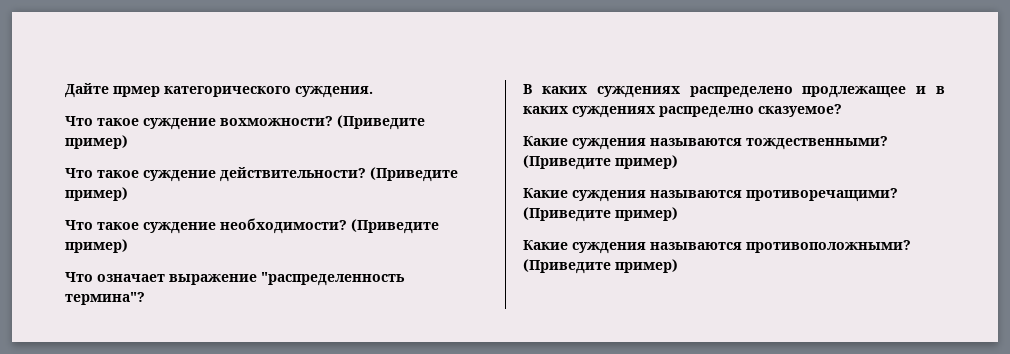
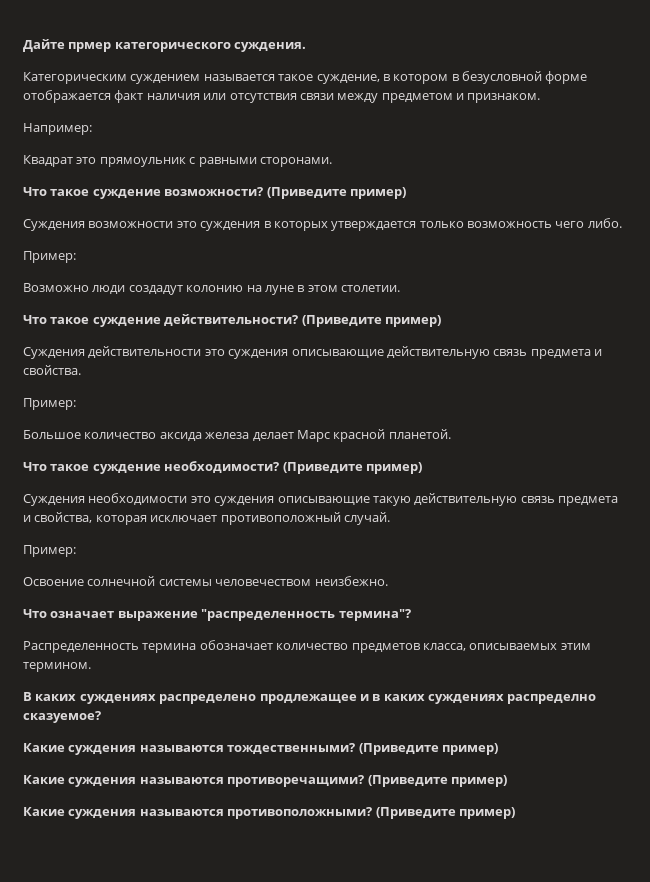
- Что такое суждение вохможности? (Приведите пример)
+ Категорическим суждением называется такое суждение, в котором в безусловной форме отображается факт наличия или отсутствия связи между предметом и признаком.
+ Например:
+ Квадрат это прямоульник с равными сторонами.
+ Что такое суждение возможности? (Приведите пример)
+ Суждения возможности это суждения в которых утверждается только возможность чего либо.
+ Пример:
+ Возможно люди создадут колонию на луне в этом столетии.
+ Суждения действительности это суждения описывающие действительную связь предмета и свойства.
+ Пример:
+ Большое количество аксида железа делает Марс красной планетой.
+ Суждения необходимости это суждения описывающие такую действительную связь предмета и свойства, которая исключает противоположный случай.
+ Пример:
+ Освоение солнечной системы человечеством неизбежно.
+ Распределенность термина обозначает количество предметов класса, описываемых этим термином.

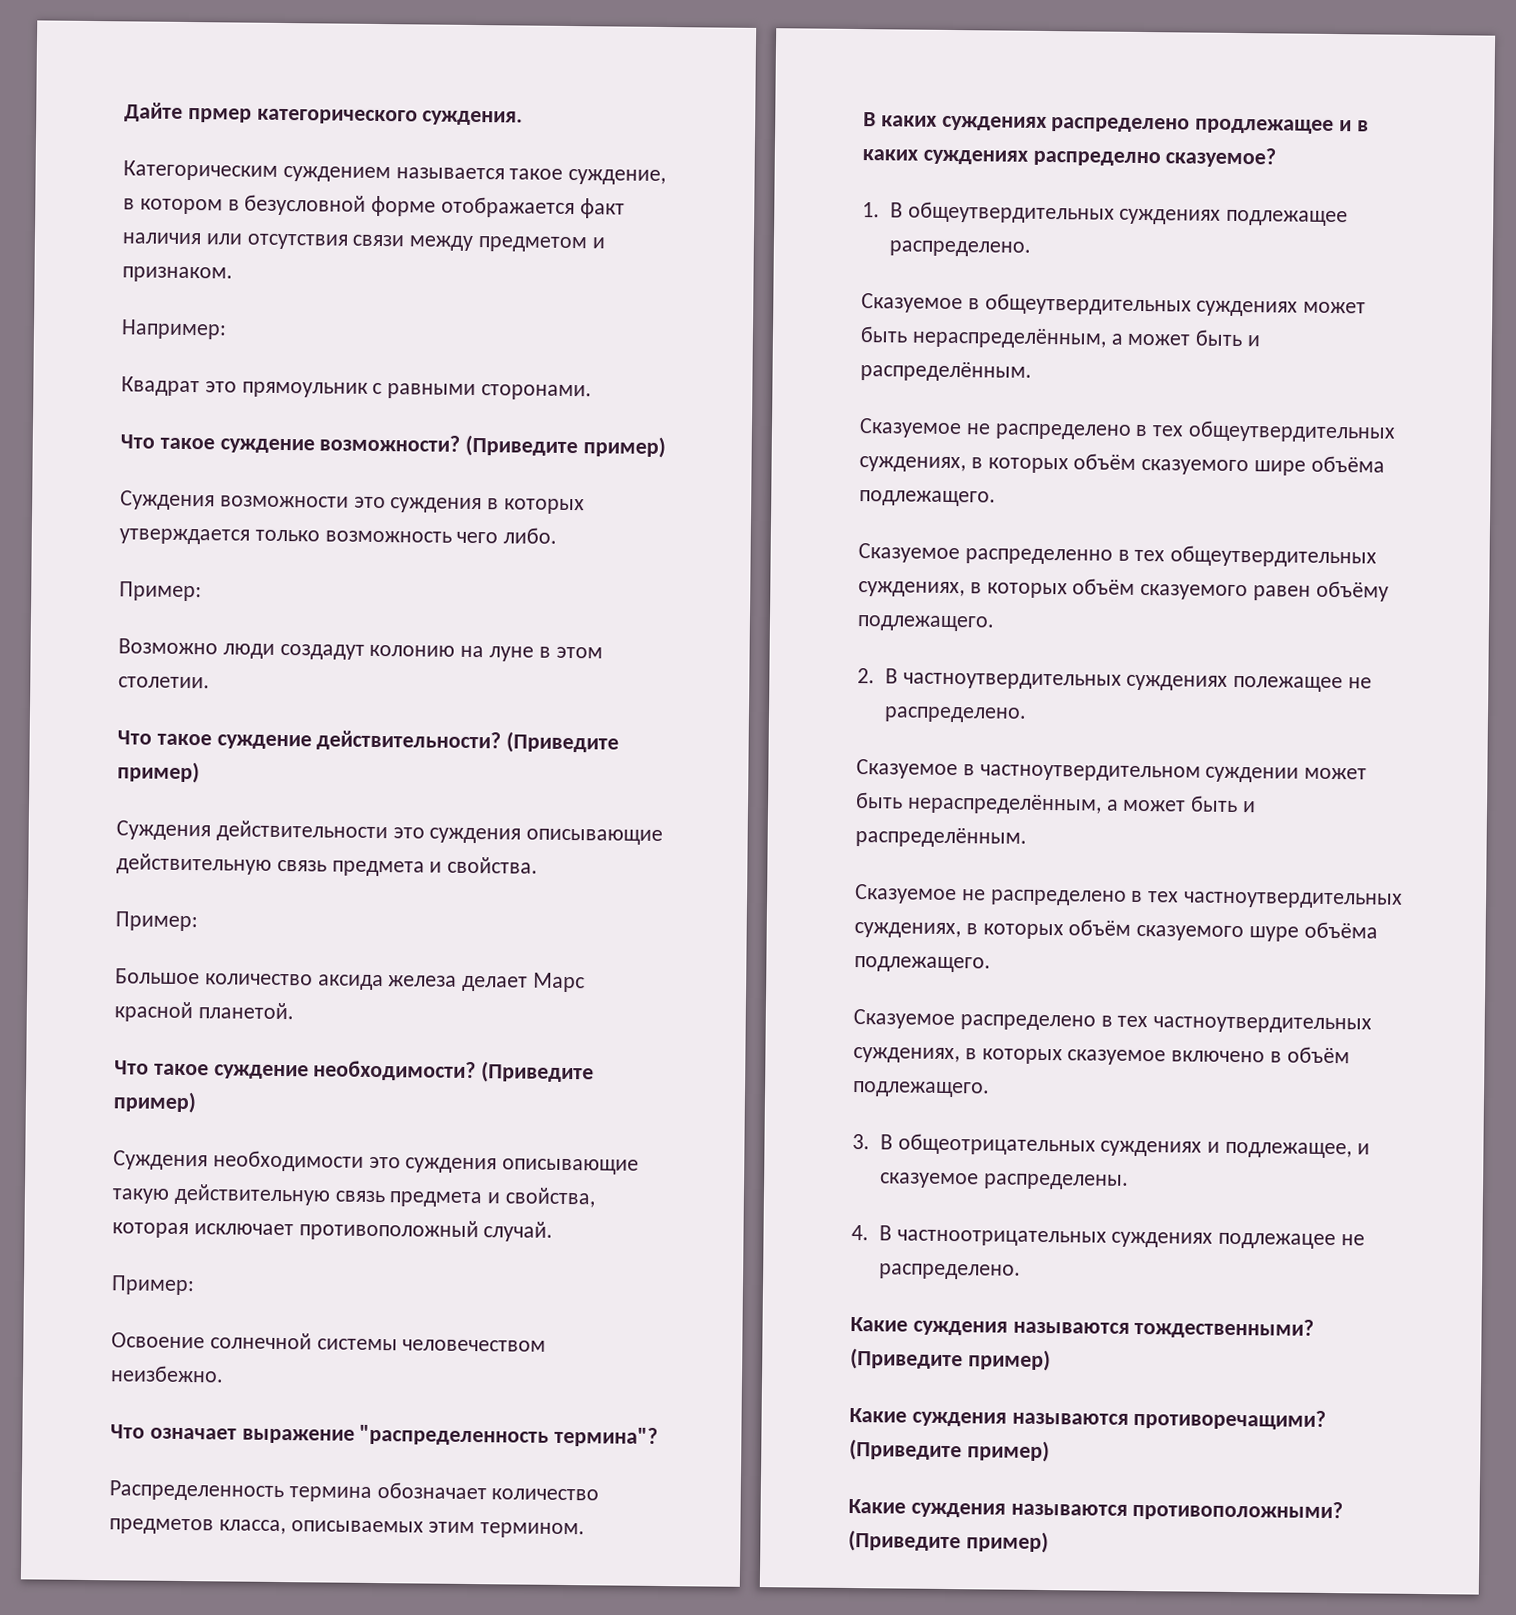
+ 1. В общеутвердительных суждениях подлежащее распределено.
+ Сказуемое в общеутвердительных суждениях может быть нераспределённым, а может быть и распределённым.
+ Сказуемое не распределено в тех общеутвердительных суждениях, в которых объём сказуемого шире объёма подлежащего.
+ Сказуемое распределенно в тех общеутвердительных суждениях, в которых объём сказуемого равен объёму подлежащего.
+ 2. В частноутвердительных суждениях полежащее не распределено.
+ Сказуемое в частноутвердительном суждении может быть нераспределённым, а может быть и распределённым.
+ Сказуемое не распределено в тех частноутвердительных суждениях, в которых объём сказуемого шуре объёма подлежащего.
+ Сказуемое распределено в тех частноутвердительных суждениях, в которых сказуемое включено в объём подлежащего.
+ 3. В общеотрицательных суждениях и подлежащее, и сказуемое распределены.
+ 4. В частноотрицательных суждениях подлежацее не распределено.

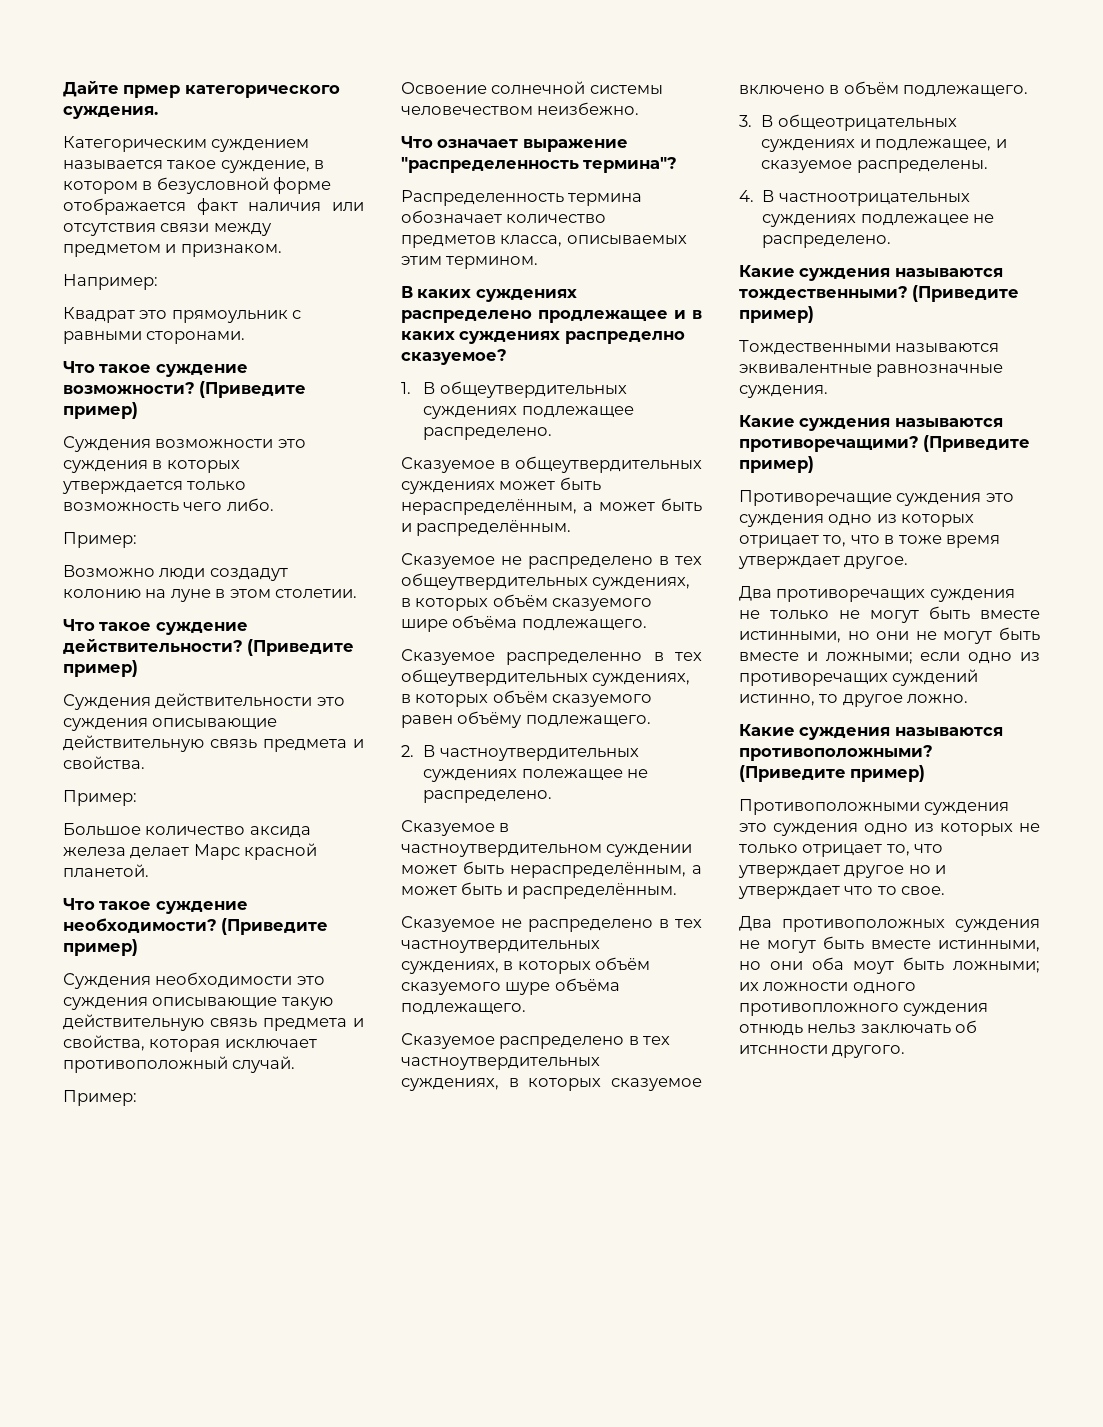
+ Тождественными называются эквивалентные равнозначные суждения.
+ Противоречащие суждения это суждения одно из которых отрицает то, что в тоже время утверждает другое.
+ Два противоречащих суждения не только не могут быть вместе истинными, но они не могут быть вместе и ложными; если одно из противоречащих суждений истинно, то другое ложно.
+ Противоположными суждения это суждения одно из которых не только отрицает то, что утверждает другое но и утверждает что то свое.
+ Два противоположных суждения не могут быть вместе истинными, но они оба моут быть ложными; их ложности одного противопложного суждения отнюдь нельз заключать об итснности другого.

